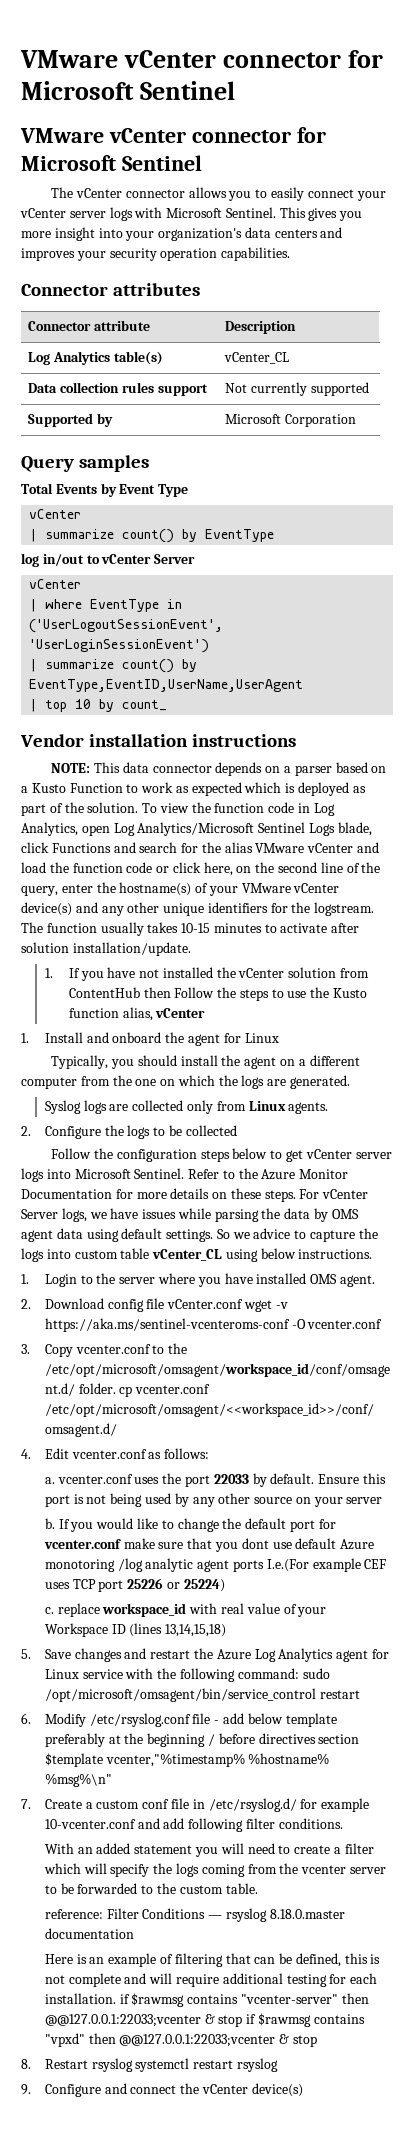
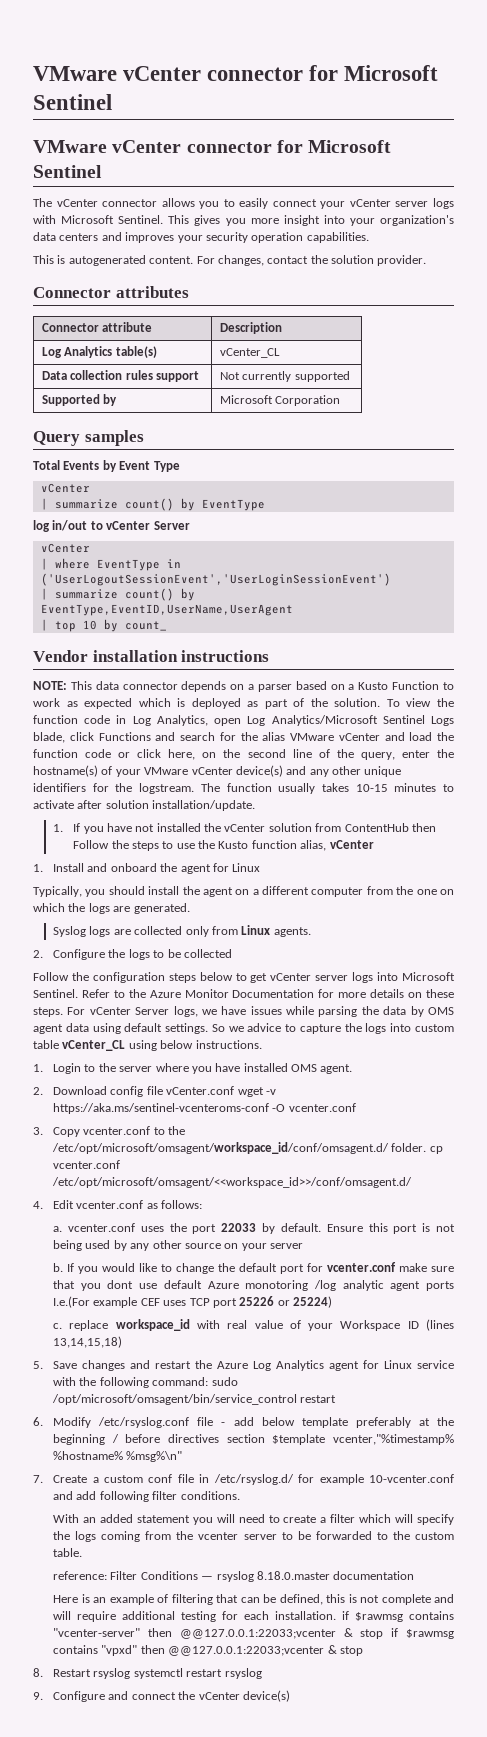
+ This is autogenerated content. For changes, contact the solution provider.

